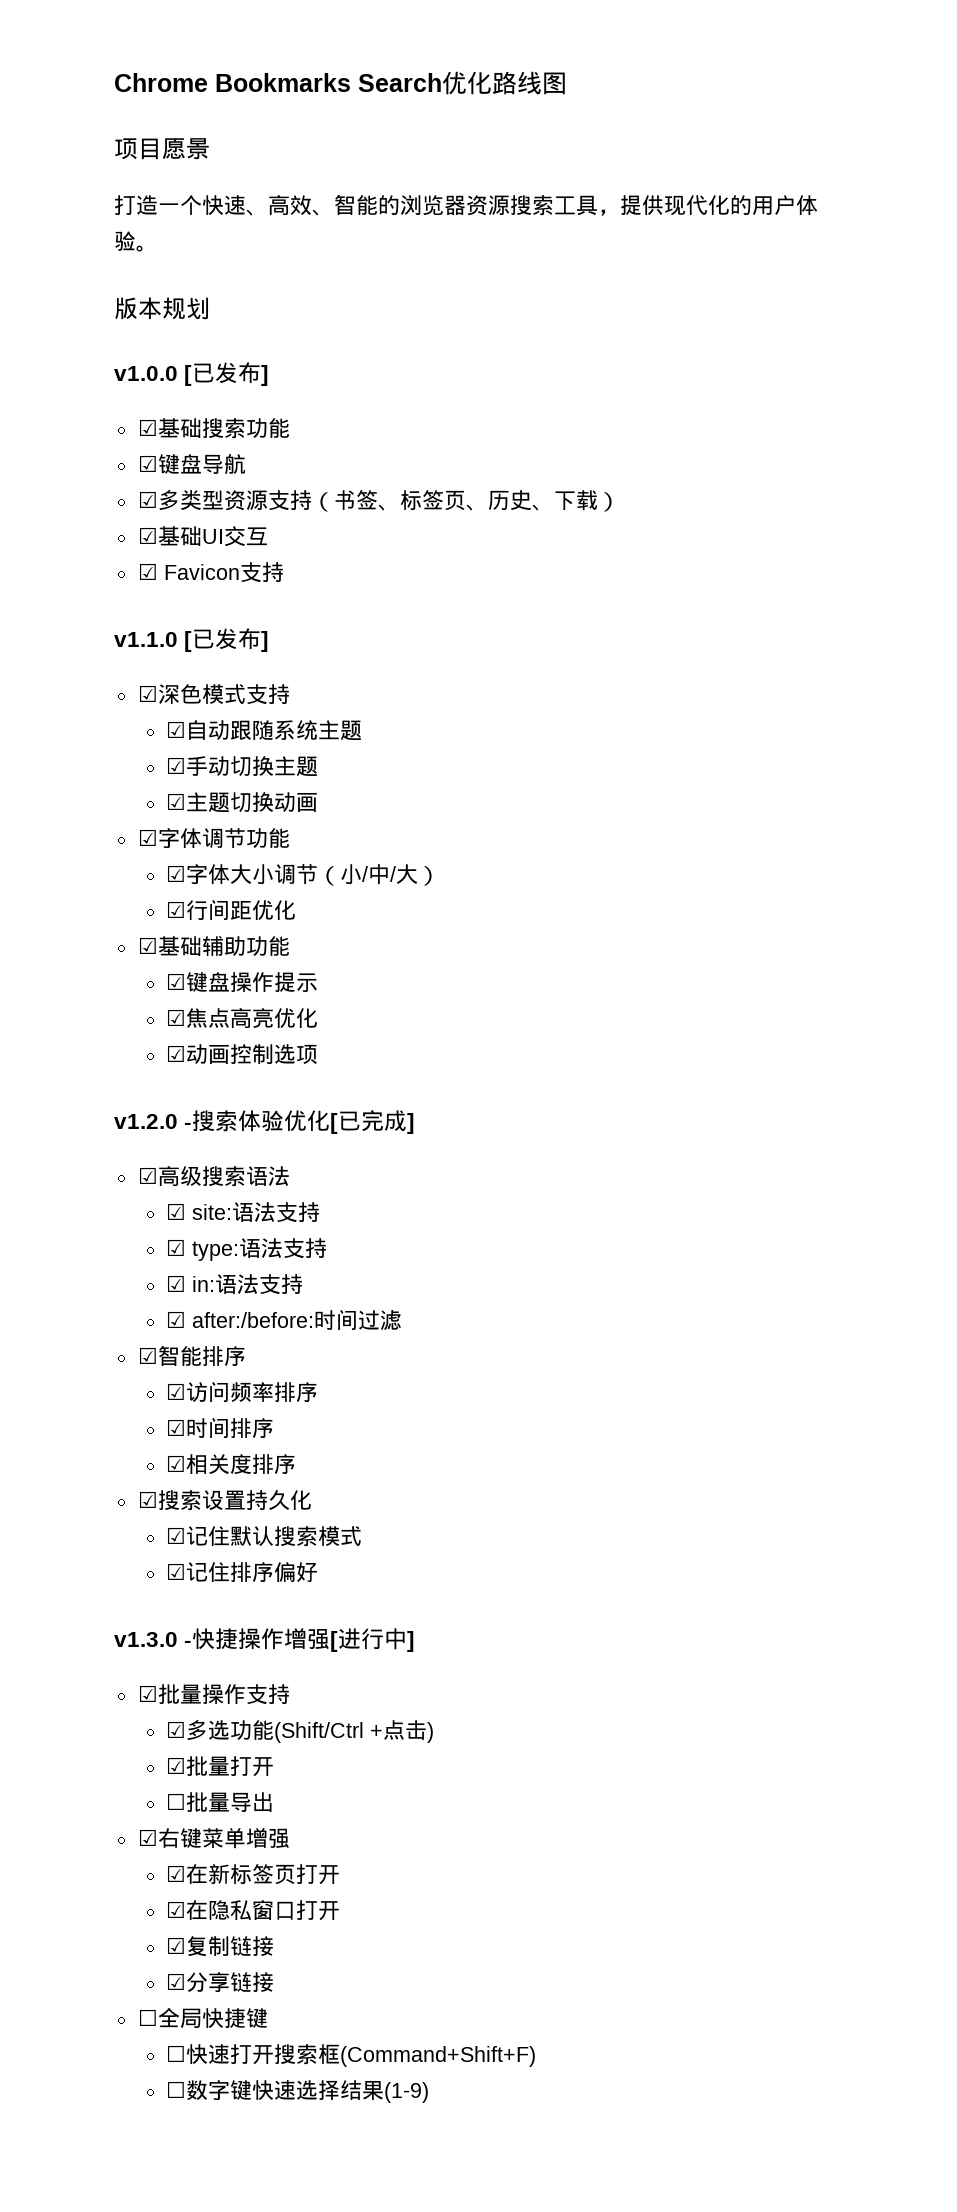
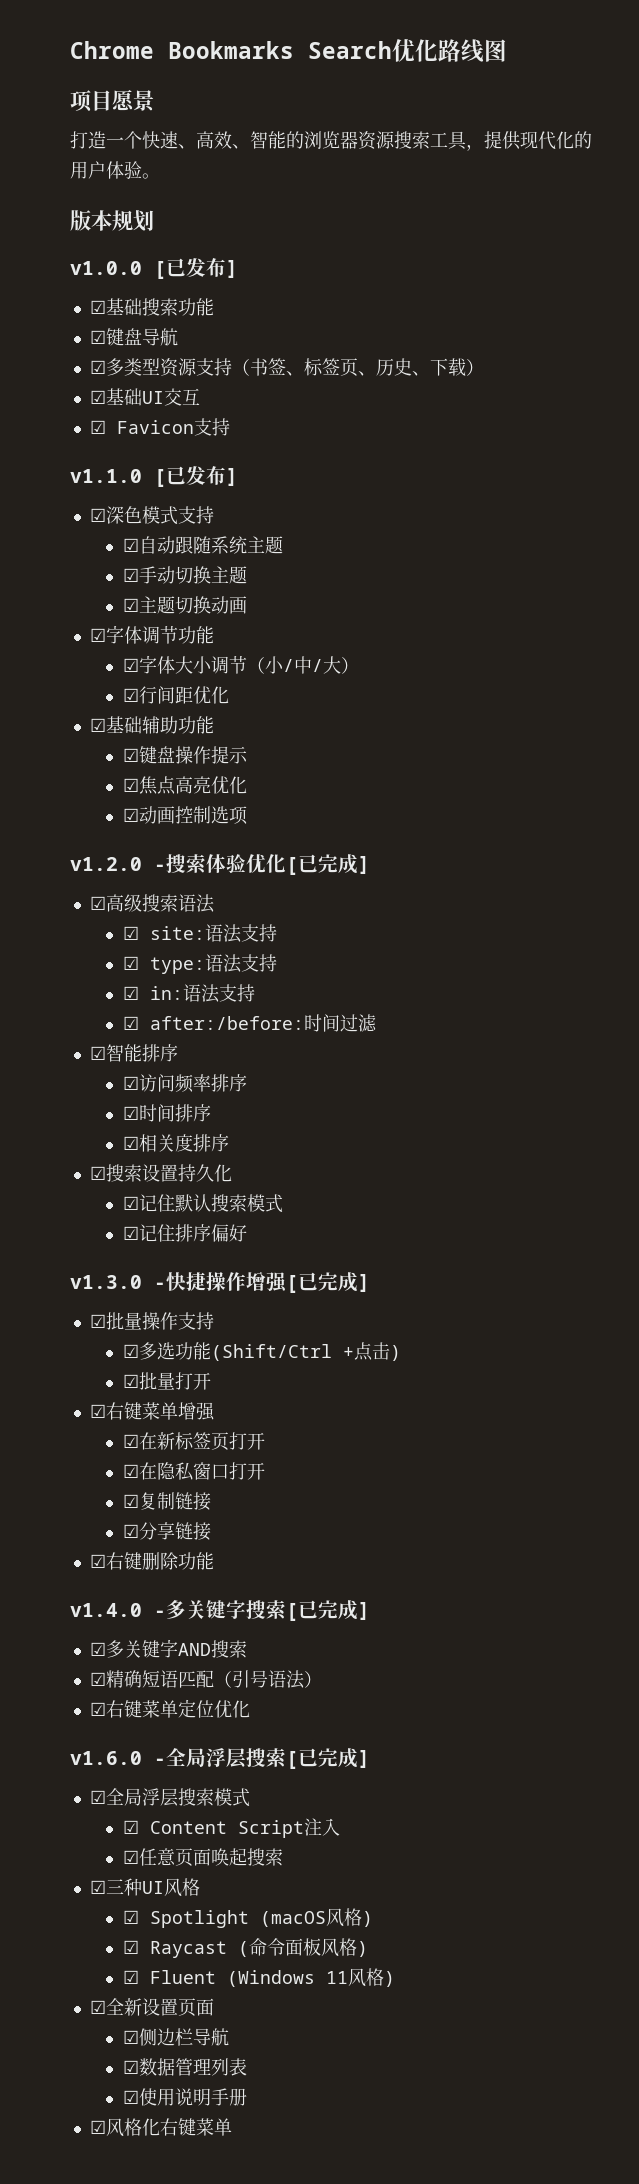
- v1.3.0 -快捷操作增强[进行中]
+ v1.3.0 -快捷操作增强[已完成]
- ☐批量导出
- ☐全局快捷键
- ☐快速打开搜索框(Command+Shift+F)
- ☐数字键快速选择结果(1-9)
+ ☑右键删除功能
+ v1.4.0 -多关键字搜索[已完成]
+ ☑多关键字AND搜索
+ ☑精确短语匹配（引号语法）
+ ☑右键菜单定位优化
+ v1.6.0 -全局浮层搜索[已完成]
+ ☑全局浮层搜索模式
+ ☑ Content Script注入
+ ☑任意页面唤起搜索
+ ☑三种UI风格
+ ☑ Spotlight (macOS风格)
+ ☑ Raycast (命令面板风格)
+ ☑ Fluent (Windows 11风格)
+ ☑全新设置页面
+ ☑侧边栏导航
+ ☑数据管理列表
+ ☑使用说明手册
+ ☑风格化右键菜单

